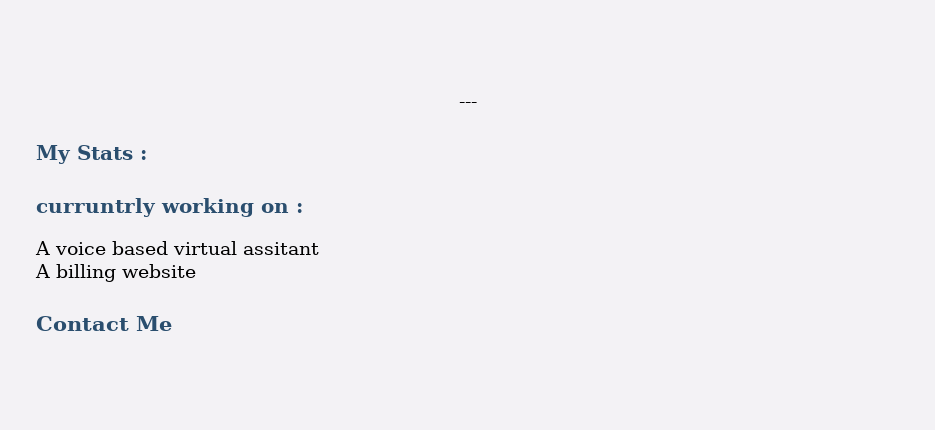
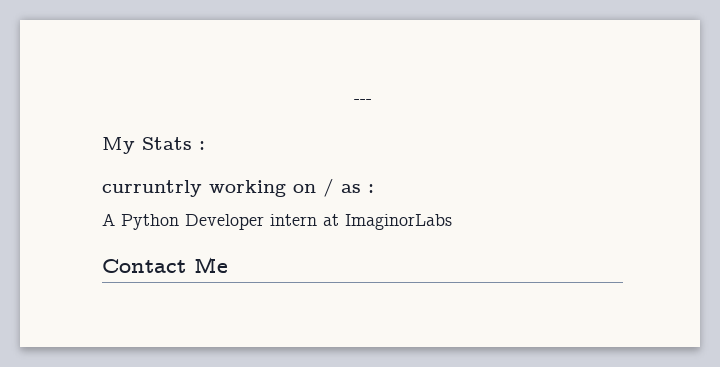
- curruntrly working on :
+ curruntrly working on / as :
- A voice based virtual assitant
- A billing website
+ A Python Developer intern at ImaginorLabs

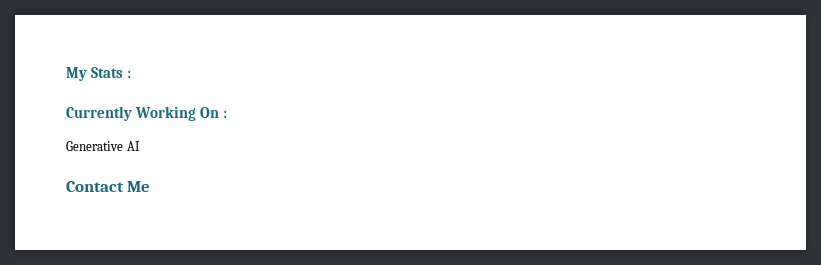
- ---
- curruntrly working on / as :
- A Python Developer intern at ImaginorLabs
+ Currently Working On :
+ Generative AI

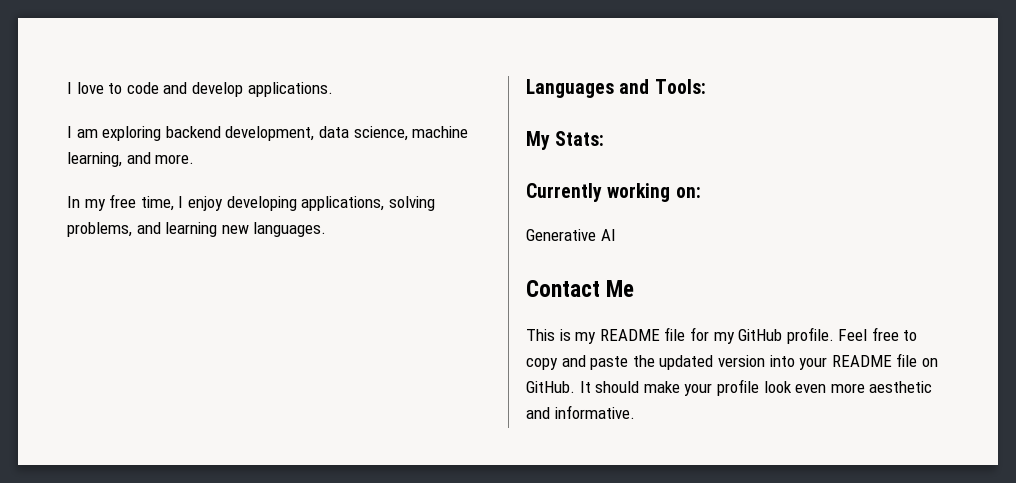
- My Stats :
- Currently Working On :
+ I love to code and develop applications.
+ I am exploring backend development, data science, machine learning, and more.
+ In my free time, I enjoy developing applications, solving problems, and learning new languages.
+ Languages and Tools:
+ My Stats:
+ Currently working on:
  Generative AI
  Contact Me
+ This is my README file for my GitHub profile. Feel free to copy and paste the updated version into your README file on GitHub. It should make your profile look even more aesthetic and informative.

